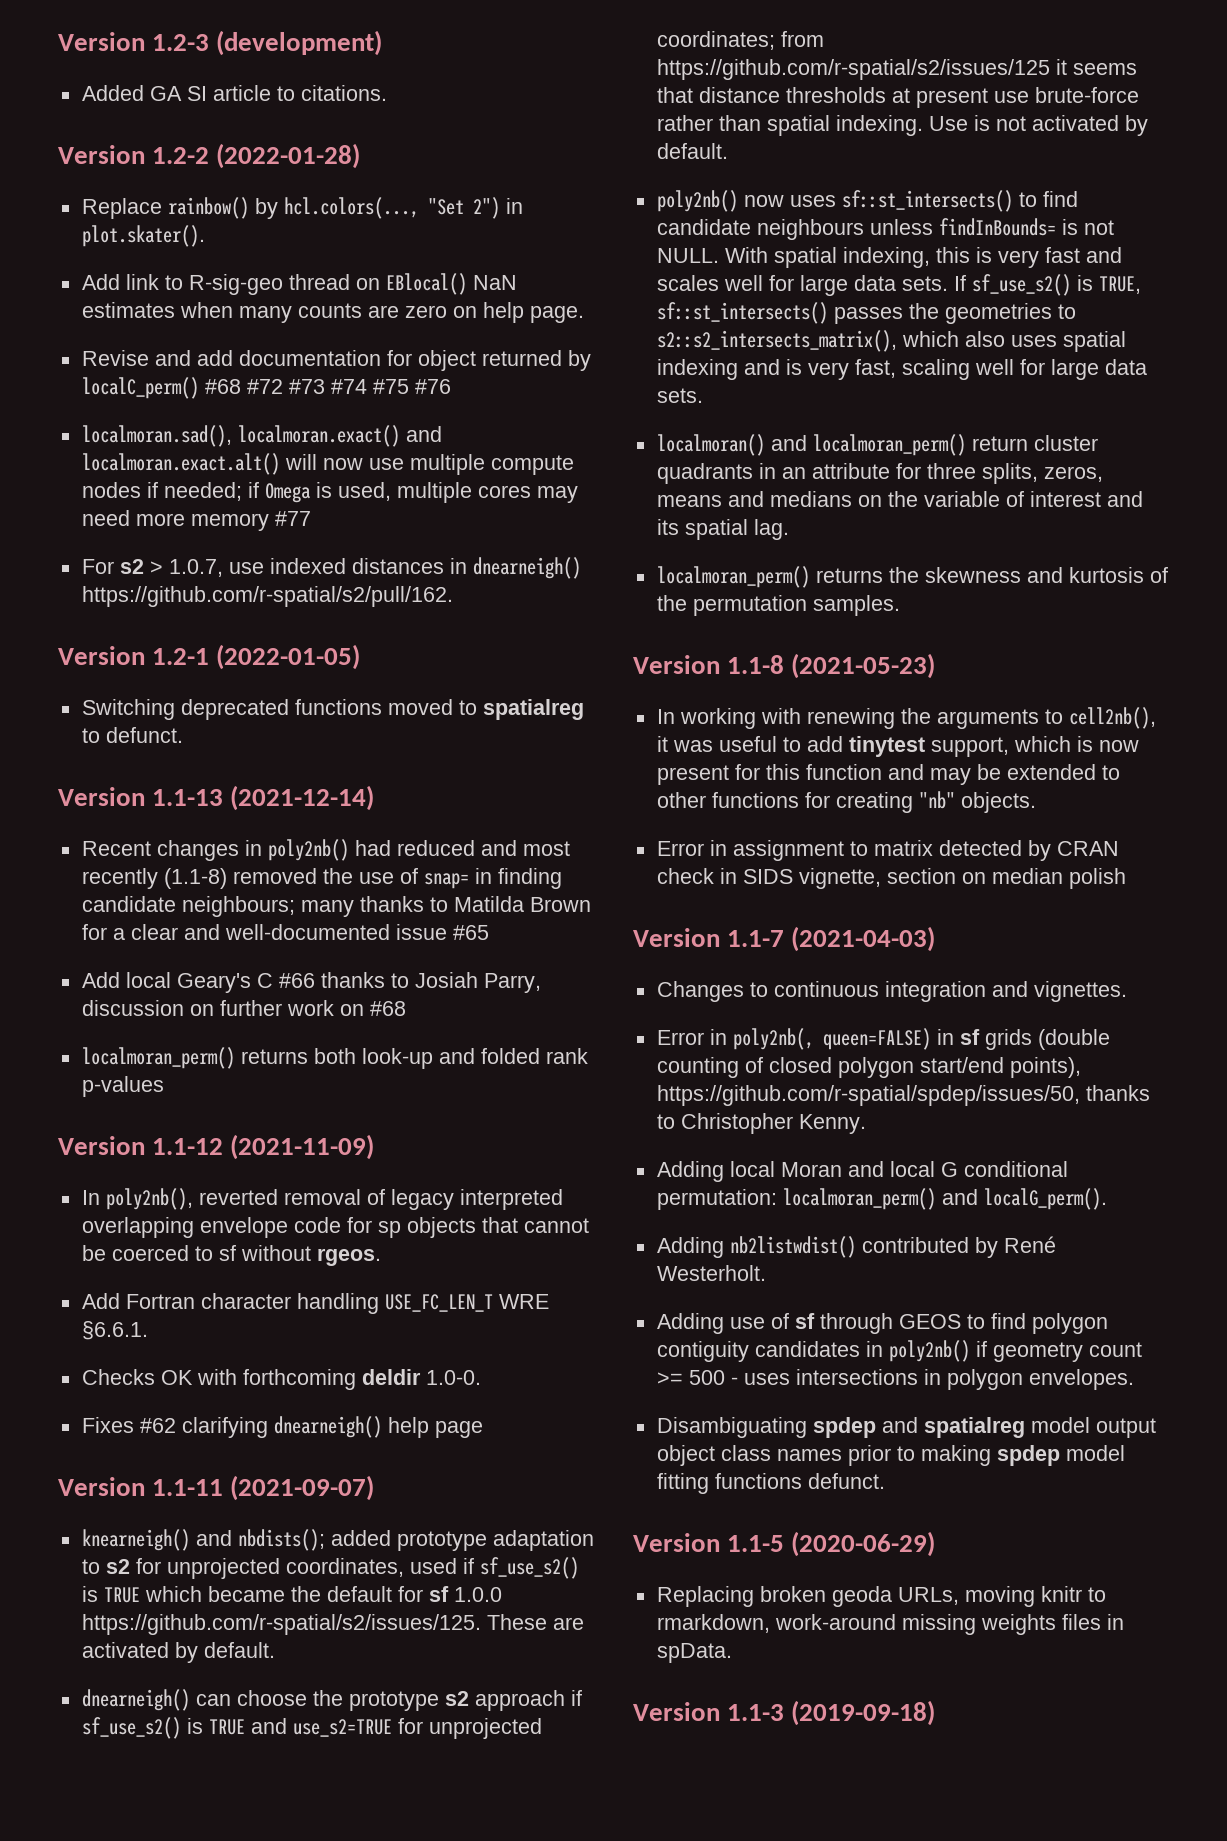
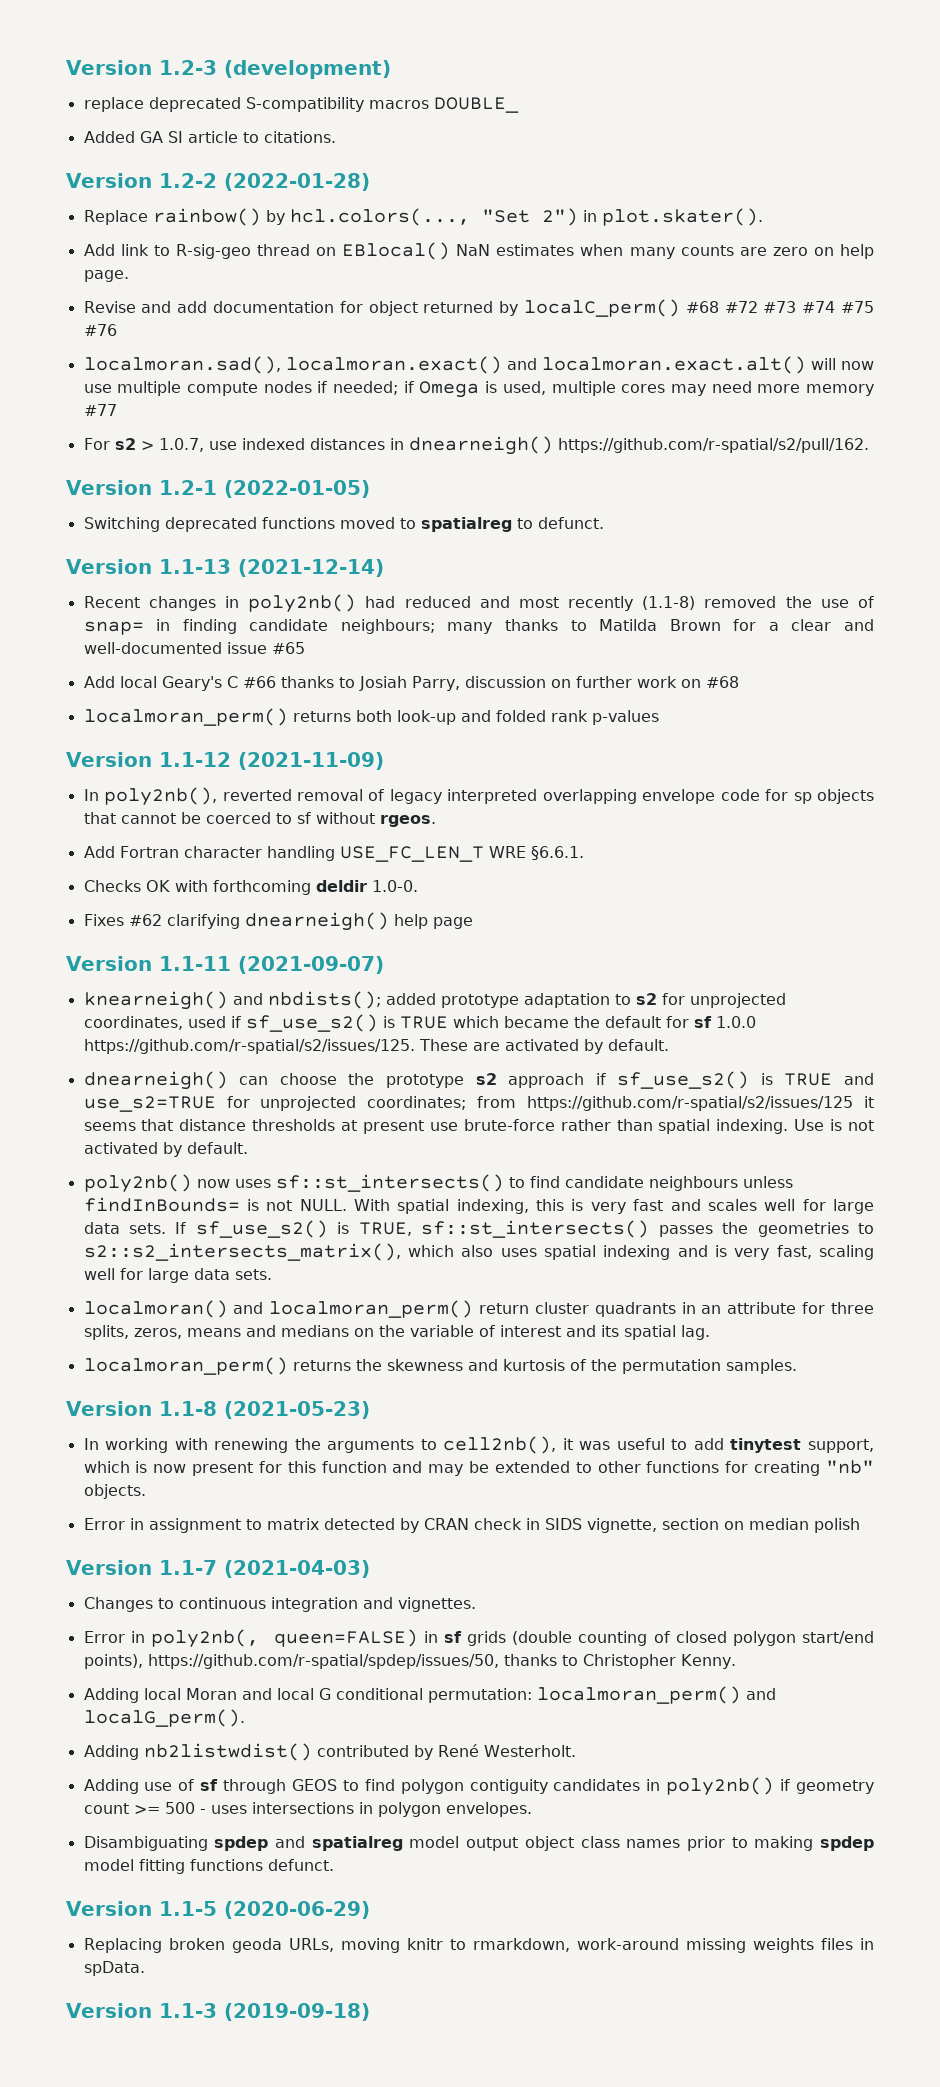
+ replace deprecated S-compatibility macros DOUBLE_

